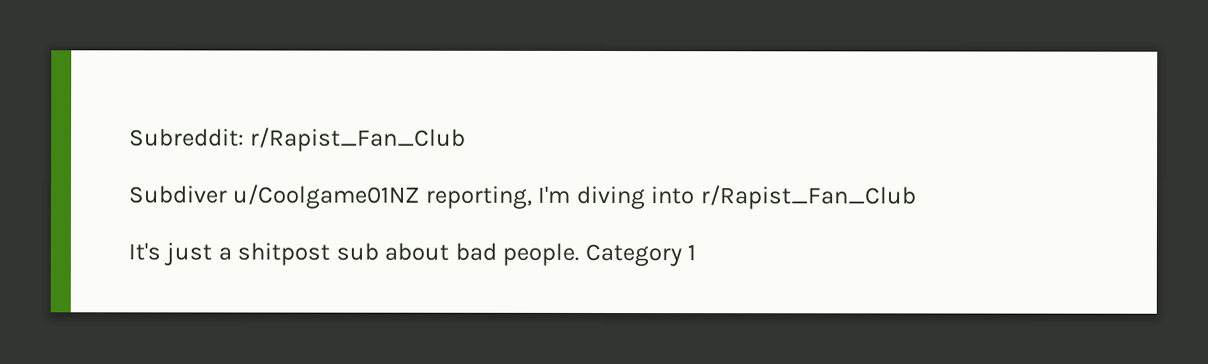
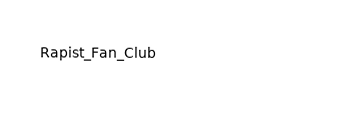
- Subreddit: r/Rapist_Fan_Club
- Subdiver u/Coolgame01NZ reporting, I'm diving into r/Rapist_Fan_Club
- It's just a shitpost sub about bad people. Category 1
+ Rapist_Fan_Club

